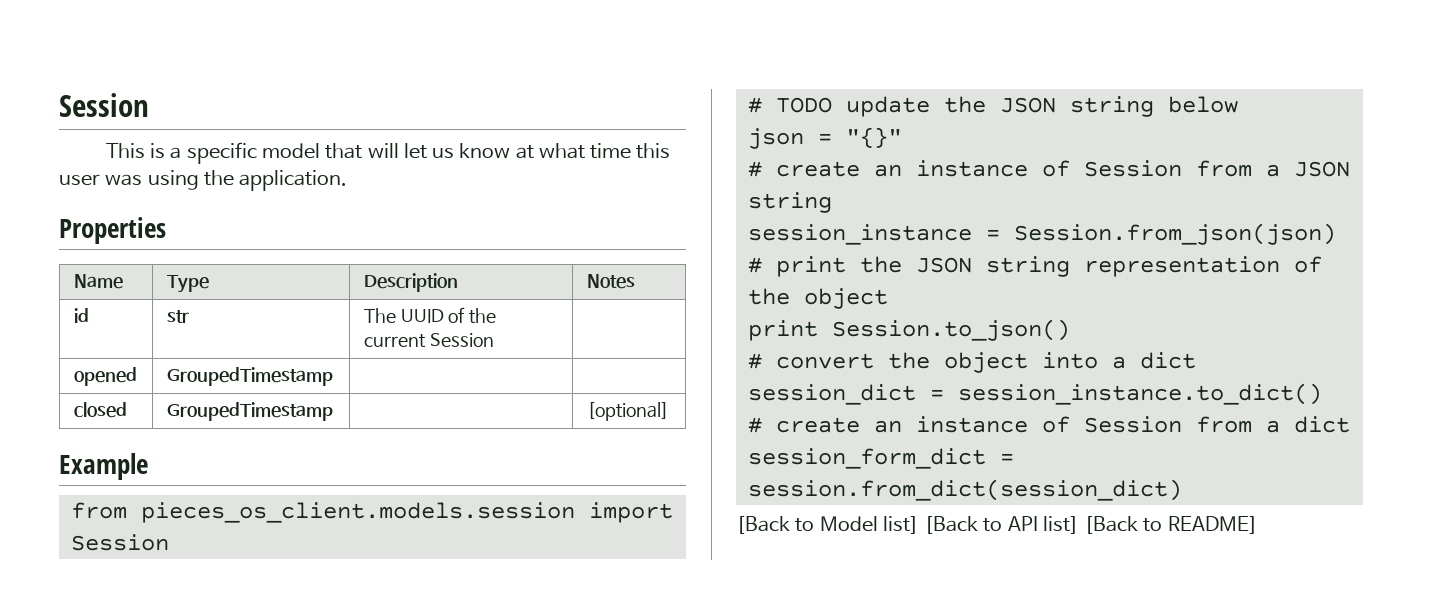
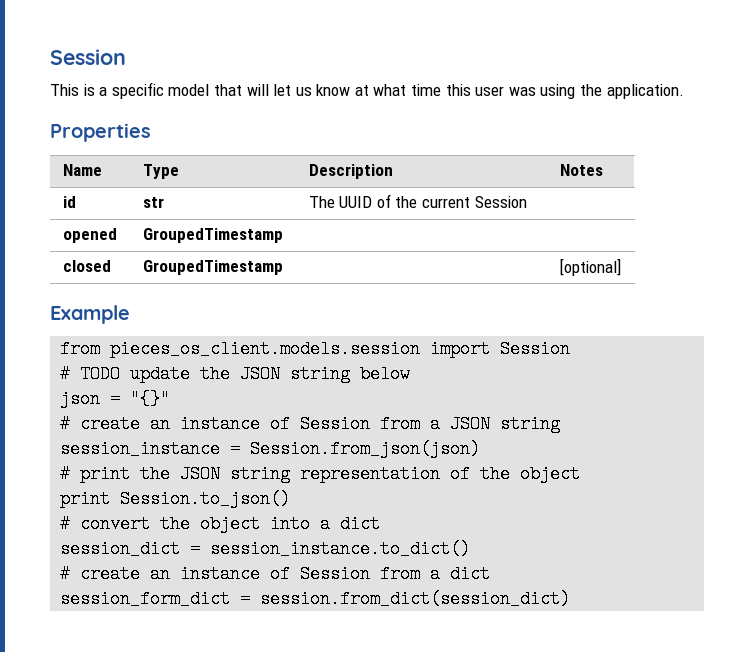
- [Back to Model list] [Back to API list] [Back to README]

